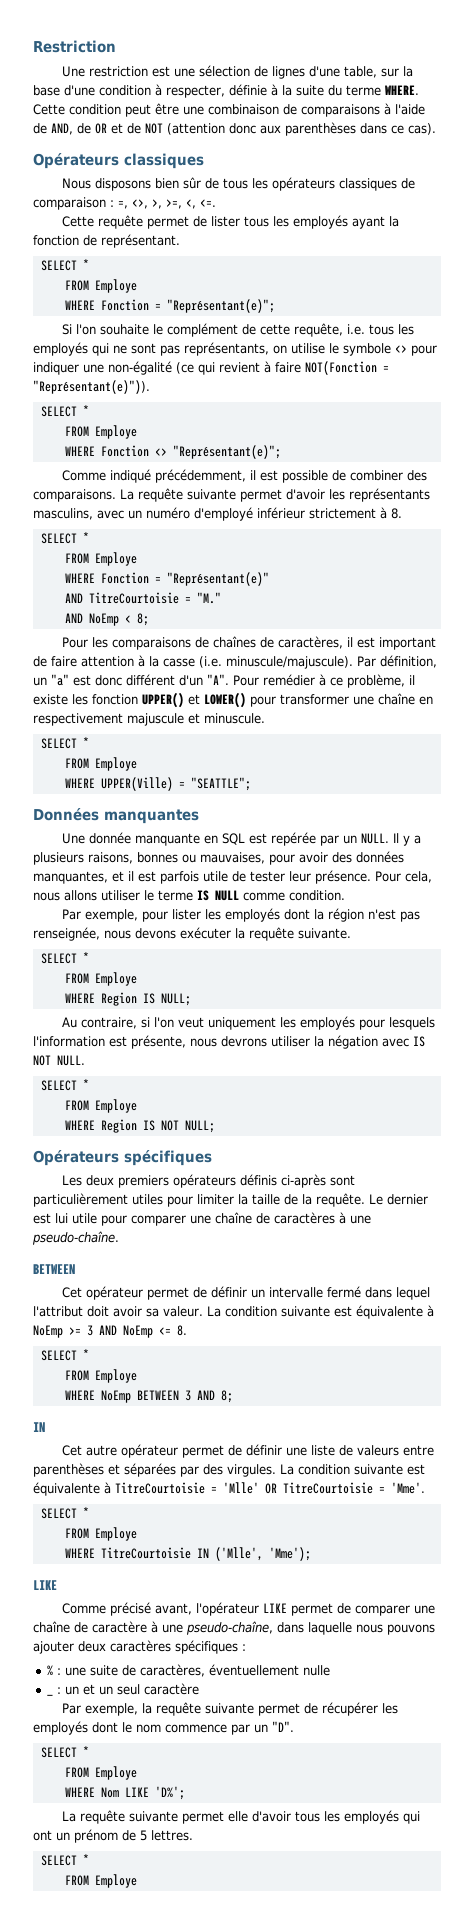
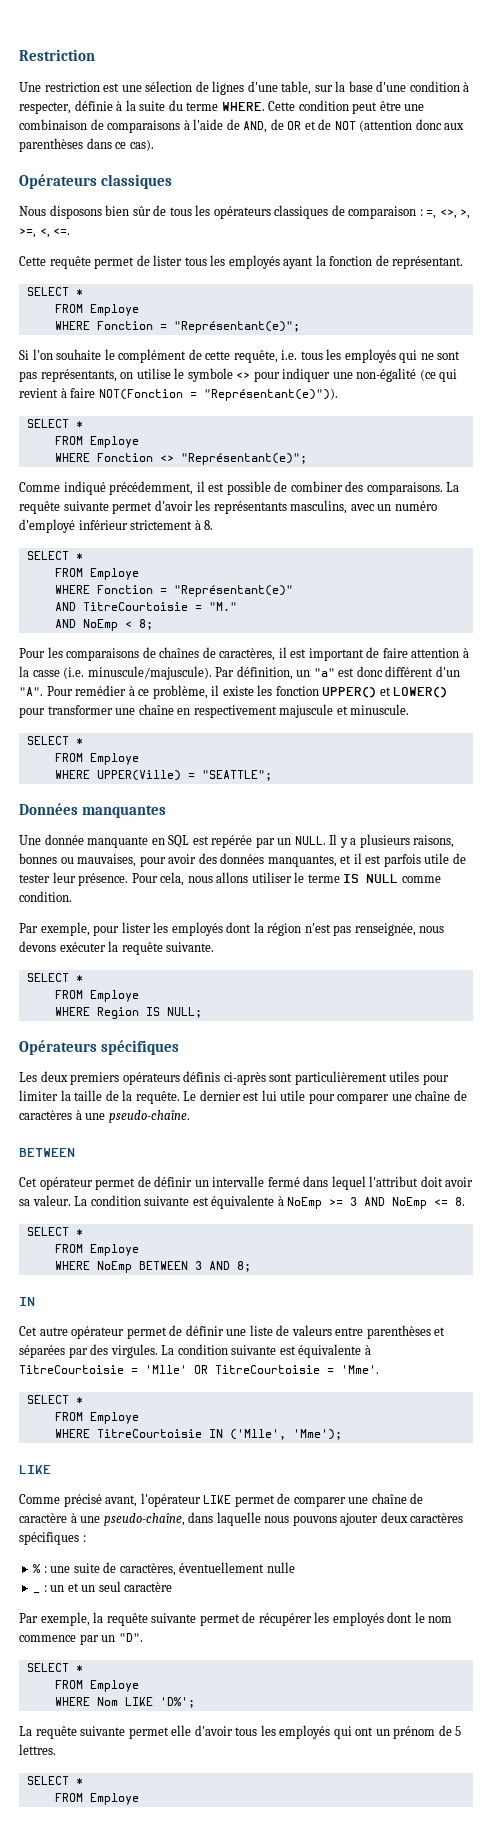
- Au contraire, si l'on veut uniquement les employés pour lesquels l'information est présente, nous devrons utiliser la négation avec IS NOT NULL.
- SELECT *
- FROM Employe
- WHERE Region IS NOT NULL;

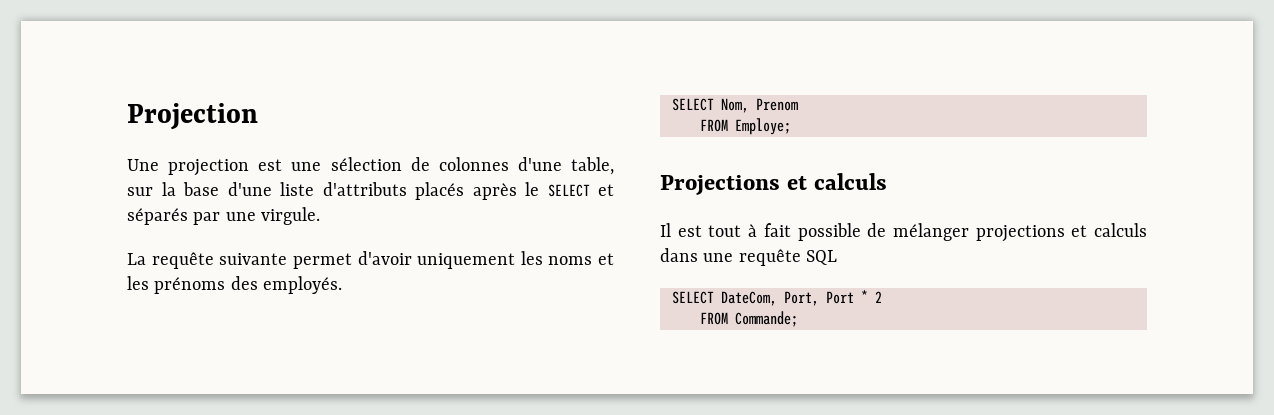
- Restriction
- Une restriction est une sélection de lignes d'une table, sur la base d'une condition à respecter, définie à la suite du terme WHERE. Cette condition peut être une combinaison de comparaisons à l'aide de AND, de OR et de NOT (attention donc aux parenthèses dans ce cas).
- Opérateurs classiques
- Nous disposons bien sûr de tous les opérateurs classiques de comparaison : =, <>, >, >=, <, <=.
- Cette requête permet de lister tous les employés ayant la fonction de représentant.
- SELECT *
- FROM Employe
- WHERE Fonction = "Représentant(e)";
- Si l'on souhaite le complément de cette requête, i.e. tous les employés qui ne sont pas représentants, on utilise le symbole <> pour indiquer une non-égalité (ce qui revient à faire NOT(Fonction = "Représentant(e)")).
- SELECT *
- FROM Employe
- WHERE Fonction <> "Représentant(e)";
- Comme indiqué précédemment, il est possible de combiner des comparaisons. La requête suivante permet d'avoir les représentants masculins, avec un numéro d'employé inférieur strictement à 8.
- SELECT *
- FROM Employe
- WHERE Fonction = "Représentant(e)"
- AND TitreCourtoisie = "M."
- AND NoEmp < 8;
- Pour les comparaisons de chaînes de caractères, il est important de faire attention à la casse (i.e. minuscule/majuscule). Par définition, un "a" est donc différent d'un "A". Pour remédier à ce problème, il existe les fonction UPPER() et LOWER() pour transformer une chaîne en respectivement majuscule et minuscule.
- SELECT *
- FROM Employe
- WHERE UPPER(Ville) = "SEATTLE";
- Données manquantes
- Une donnée manquante en SQL est repérée par un NULL. Il y a plusieurs raisons, bonnes ou mauvaises, pour avoir des données manquantes, et il est parfois utile de tester leur présence. Pour cela, nous allons utiliser le terme IS NULL comme condition.
- Par exemple, pour lister les employés dont la région n'est pas renseignée, nous devons exécuter la requête suivante.
- SELECT *
- FROM Employe
- WHERE Region IS NULL;
- Opérateurs spécifiques
- Les deux premiers opérateurs définis ci-après sont particulièrement utiles pour limiter la taille de la requête. Le dernier est lui utile pour comparer une chaîne de caractères à une pseudo-chaîne.
- BETWEEN
- Cet opérateur permet de définir un intervalle fermé dans lequel l'attribut doit avoir sa valeur. La condition suivante est équivalente à NoEmp >= 3 AND NoEmp <= 8.
- SELECT *
- FROM Employe
- WHERE NoEmp BETWEEN 3 AND 8;
- IN
- Cet autre opérateur permet de définir une liste de valeurs entre parenthèses et séparées par des virgules. La condition suivante est équivalente à TitreCourtoisie = 'Mlle' OR TitreCourtoisie = 'Mme'.
- SELECT *
- FROM Employe
- WHERE TitreCourtoisie IN ('Mlle', 'Mme');
- LIKE
- Comme précisé avant, l'opérateur LIKE permet de comparer une chaîne de caractère à une pseudo-chaîne, dans laquelle nous pouvons ajouter deux caractères spécifiques :
- % : une suite de caractères, éventuellement nulle
- _ : un et un seul caractère
- Par exemple, la requête suivante permet de récupérer les employés dont le nom commence par un "D".
- SELECT *
- FROM Employe
- WHERE Nom LIKE 'D%';
- La requête suivante permet elle d'avoir tous les employés qui ont un prénom de 5 lettres.
- SELECT *
- FROM Employe
+ Projection
+ Une projection est une sélection de colonnes d'une table, sur la base d'une liste d'attributs placés après le SELECT et séparés par une virgule.
+ La requête suivante permet d'avoir uniquement les noms et les prénoms des employés.
+ SELECT Nom, Prenom
+ FROM Employe;
+ Projections et calculs
+ Il est tout à fait possible de mélanger projections et calculs dans une requête SQL
+ SELECT DateCom, Port, Port * 2
+ FROM Commande;

